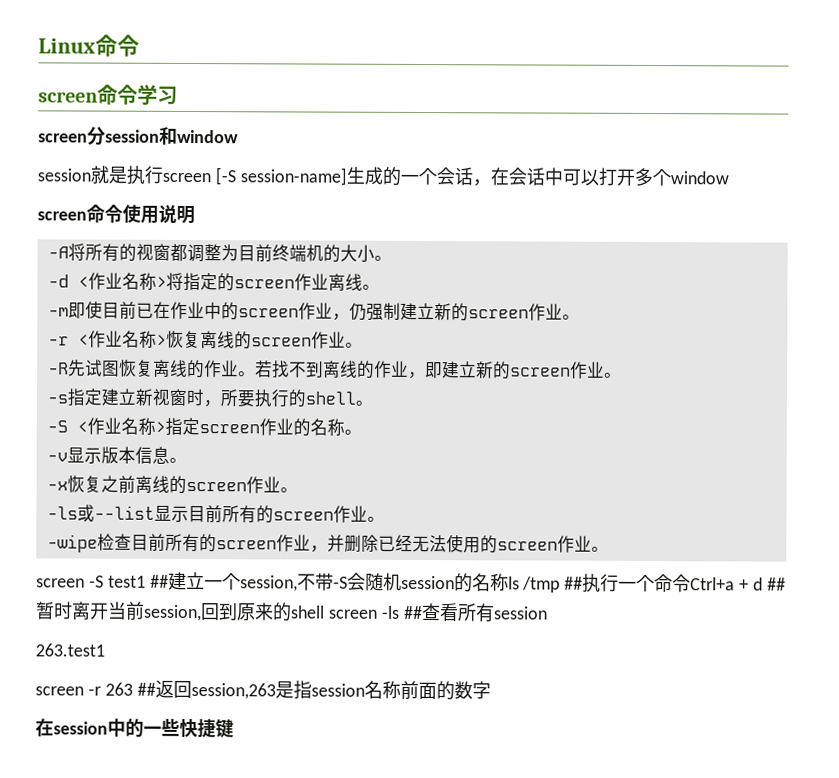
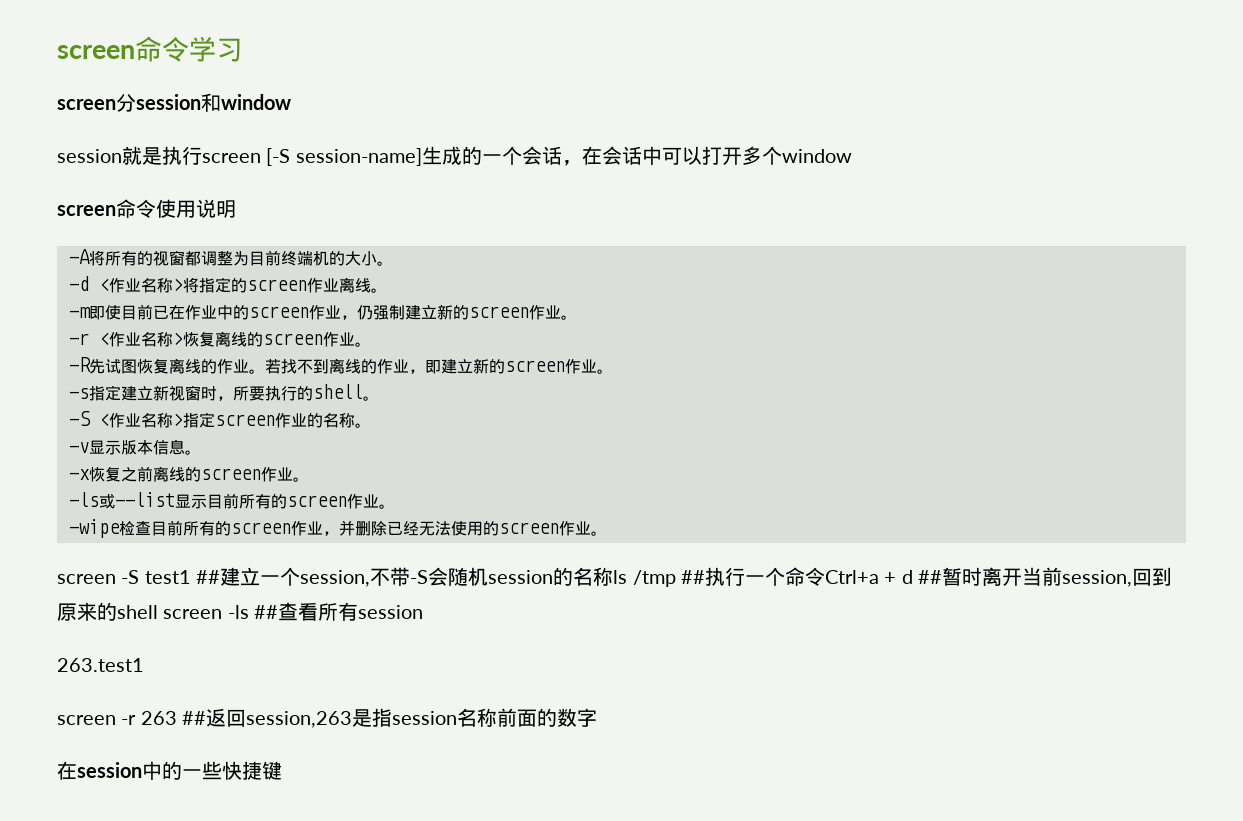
- Linux命令

